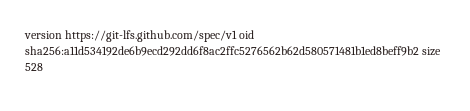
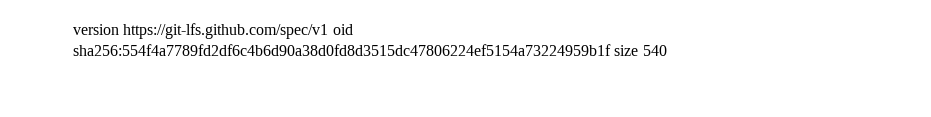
- version https://git-lfs.github.com/spec/v1 oid sha256:a11d534192de6b9ecd292dd6f8ac2ffc5276562b62d580571481b1ed8beff9b2 size 528
+ version https://git-lfs.github.com/spec/v1 oid sha256:554f4a7789fd2df6c4b6d90a38d0fd8d3515dc47806224ef5154a73224959b1f size 540

